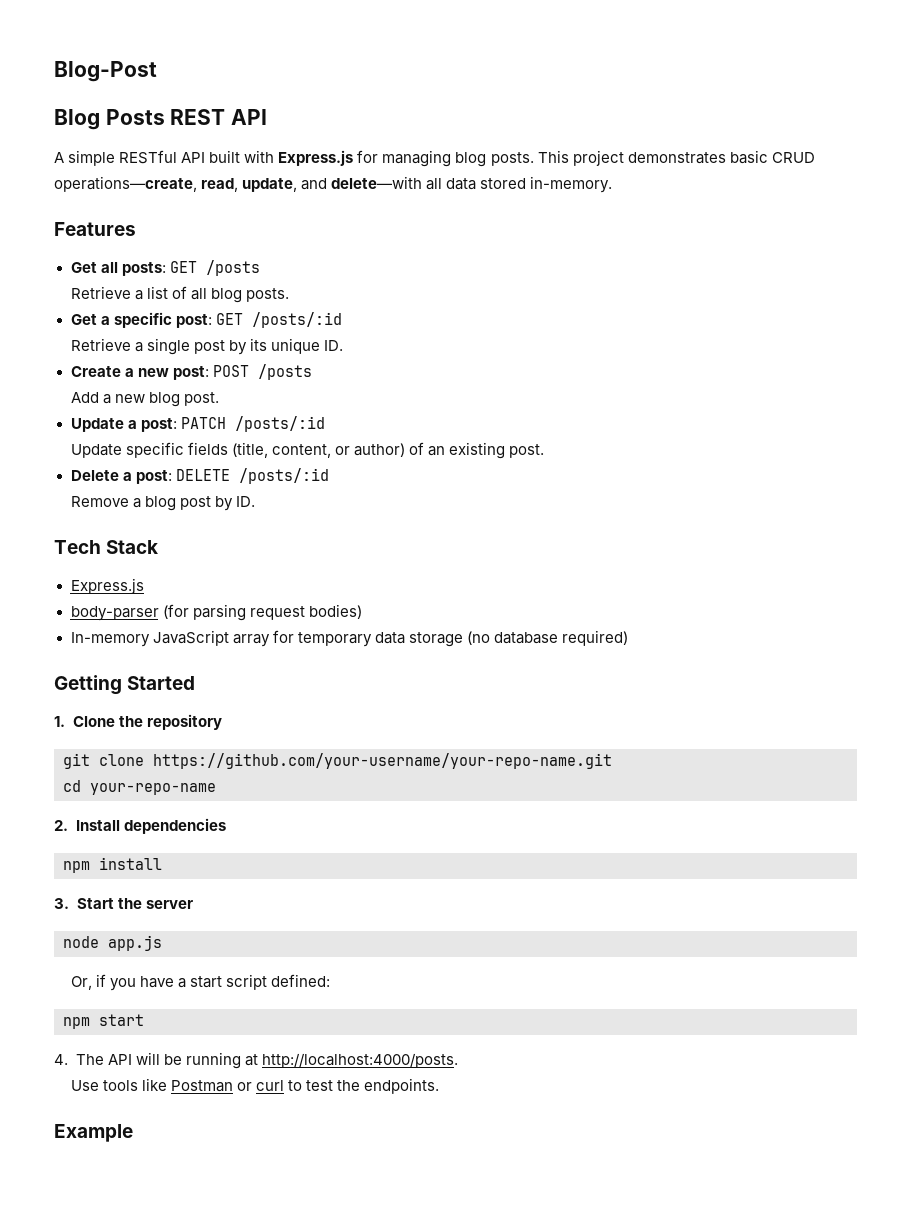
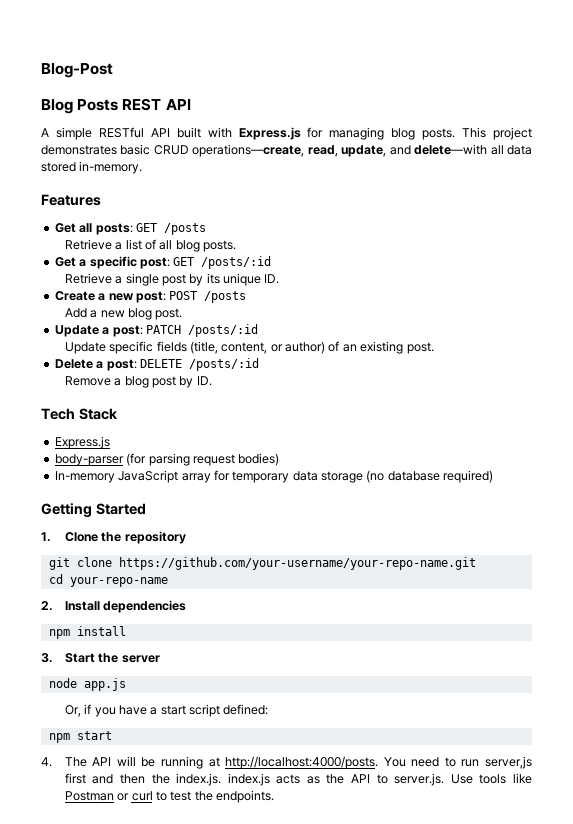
- 4. The API will be running at http://localhost:4000/posts.
- Use tools like Postman or curl to test the endpoints.
+ 4. The API will be running at http://localhost:4000/posts. You need to run server,js first and then the index.js. index.js acts as the API to server.js. Use tools like Postman or curl to test the endpoints.
- Example

